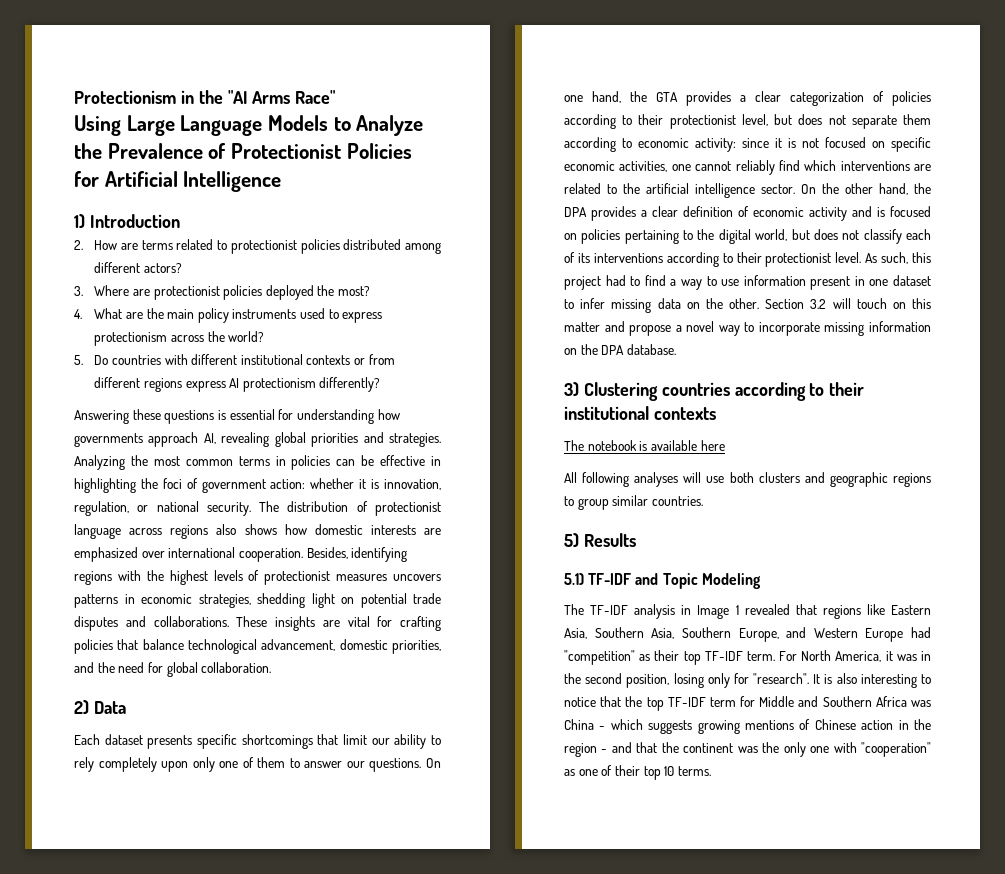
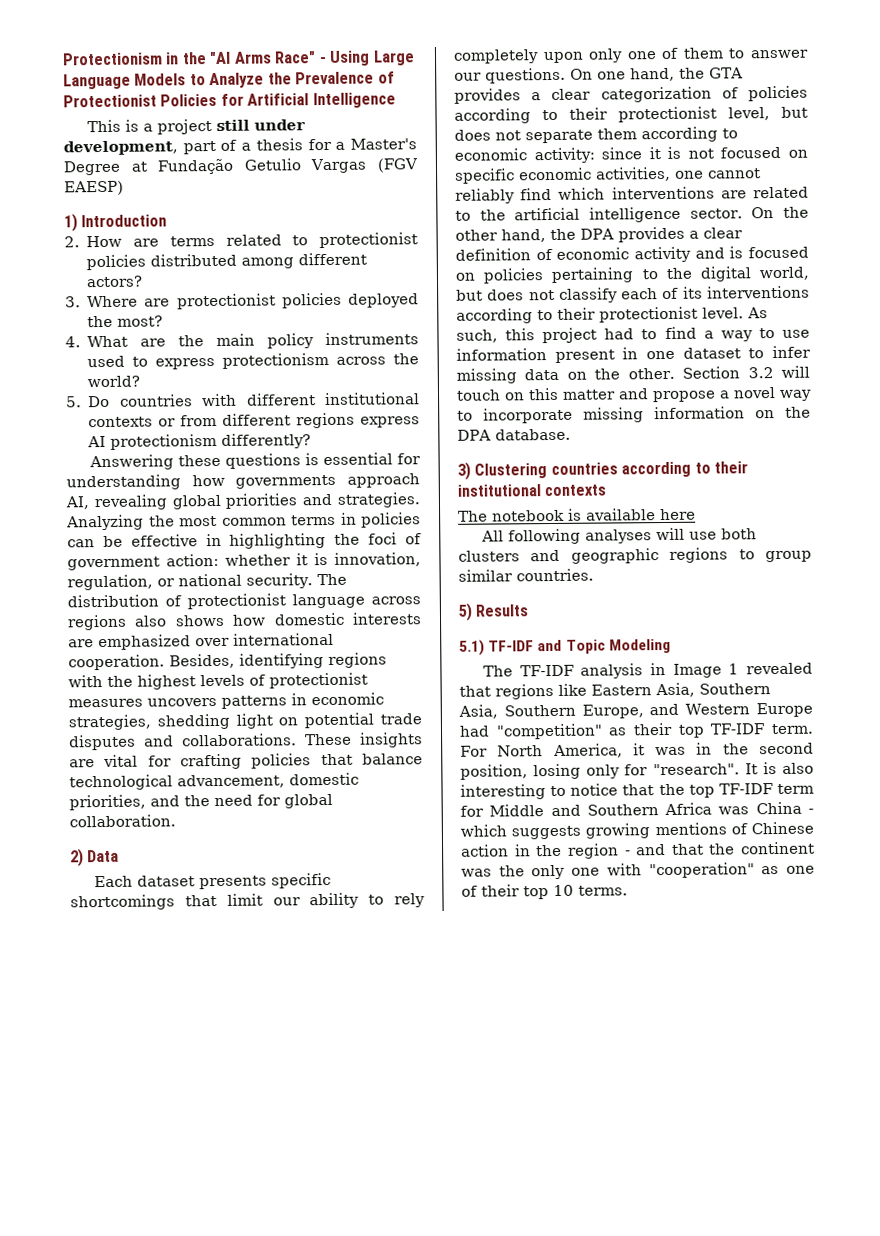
- Protectionism in the "AI Arms Race"
- Using Large Language Models to Analyze the Prevalence of Protectionist Policies for Artificial Intelligence
+ Protectionism in the "AI Arms Race" - Using Large Language Models to Analyze the Prevalence of Protectionist Policies for Artificial Intelligence
+ This is a project still under development, part of a thesis for a Master's Degree at Fundação Getulio Vargas (FGV EAESP)

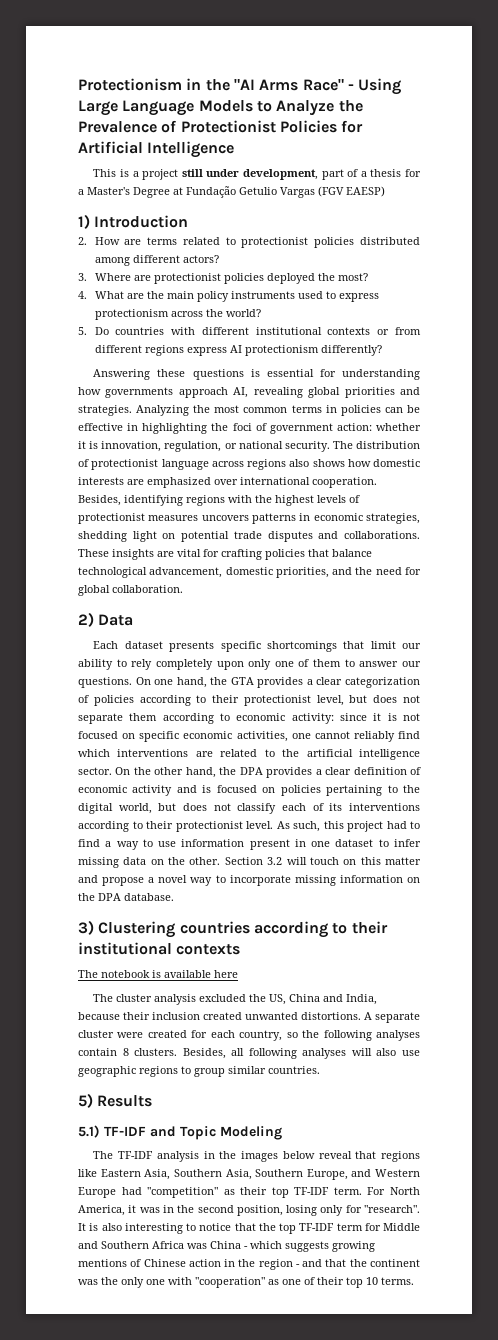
- All following analyses will use both clusters and geographic regions to group similar countries.
+ The cluster analysis excluded the US, China and India, because their inclusion created unwanted distortions. A separate cluster were created for each country, so the following analyses contain 8 clusters. Besides, all following analyses will also use geographic regions to group similar countries.
- The TF-IDF analysis in Image 1 revealed that regions like Eastern Asia, Southern Asia, Southern Europe, and Western Europe had "competition" as their top TF-IDF term.
+ The TF-IDF analysis in the images below reveal that regions like Eastern Asia, Southern Asia, Southern Europe, and Western Europe had "competition" as their top TF-IDF term.

